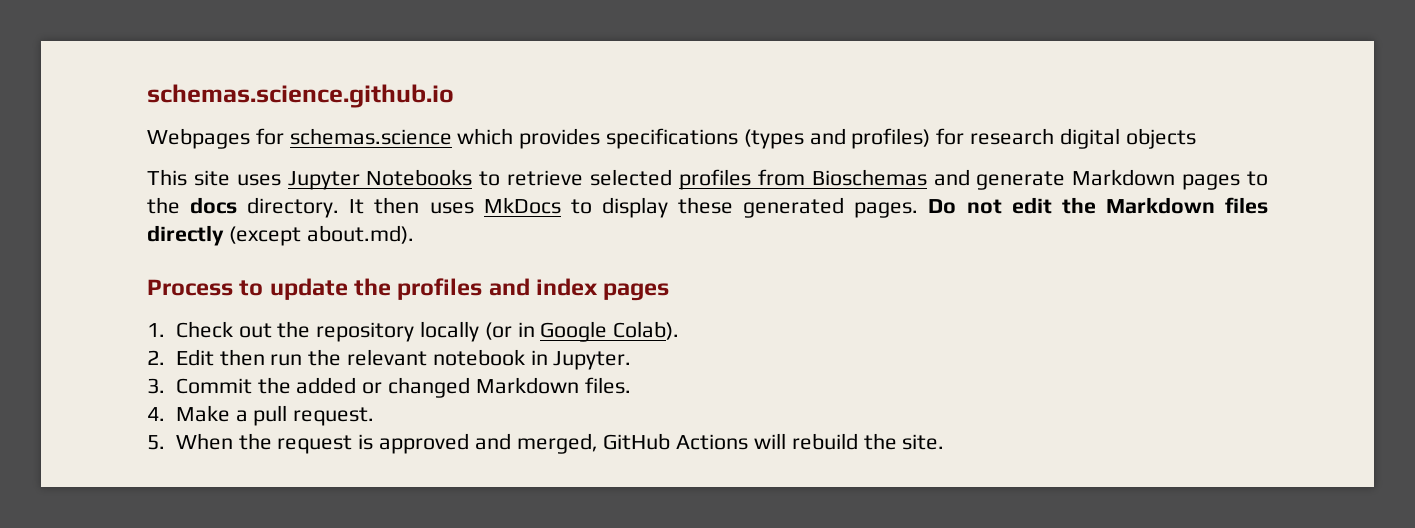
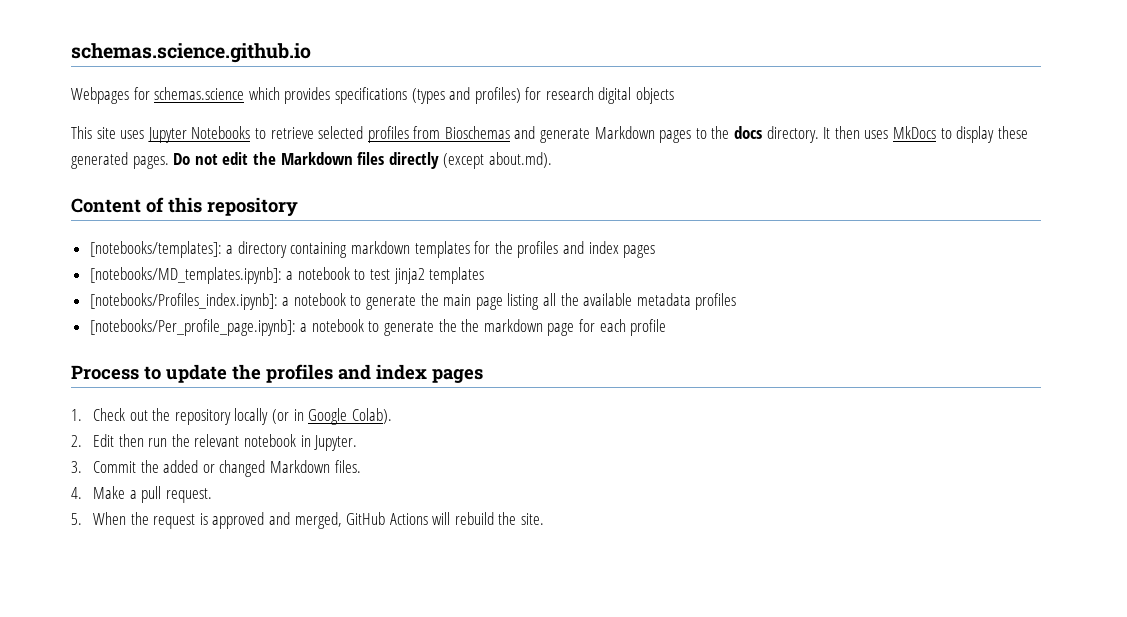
+ Content of this repository
+ [notebooks/templates]: a directory containing markdown templates for the profiles and index pages
+ [notebooks/MD_templates.ipynb]: a notebook to test jinja2 templates
+ [notebooks/Profiles_index.ipynb]: a notebook to generate the main page listing all the available metadata profiles
+ [notebooks/Per_profile_page.ipynb]: a notebook to generate the the markdown page for each profile

